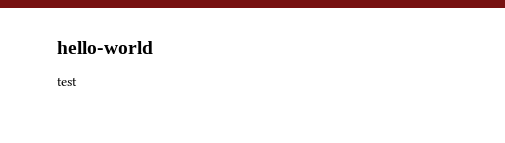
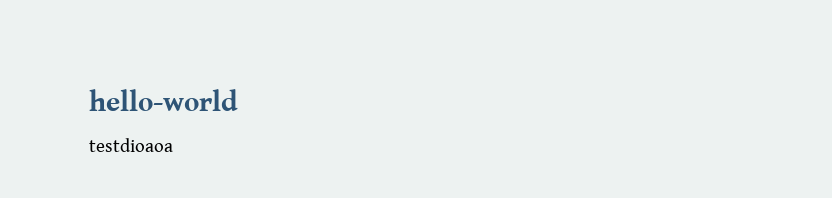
- test
+ testdioaoa

